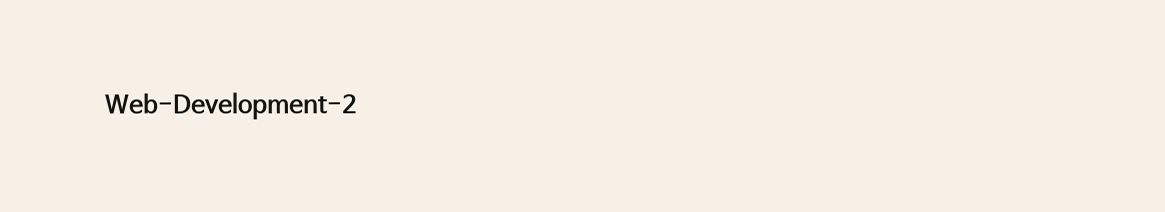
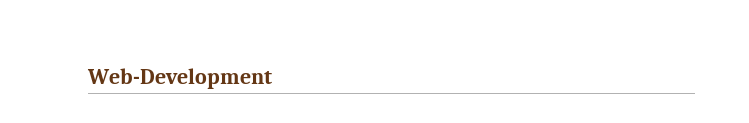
- Web-Development-2
+ Web-Development

